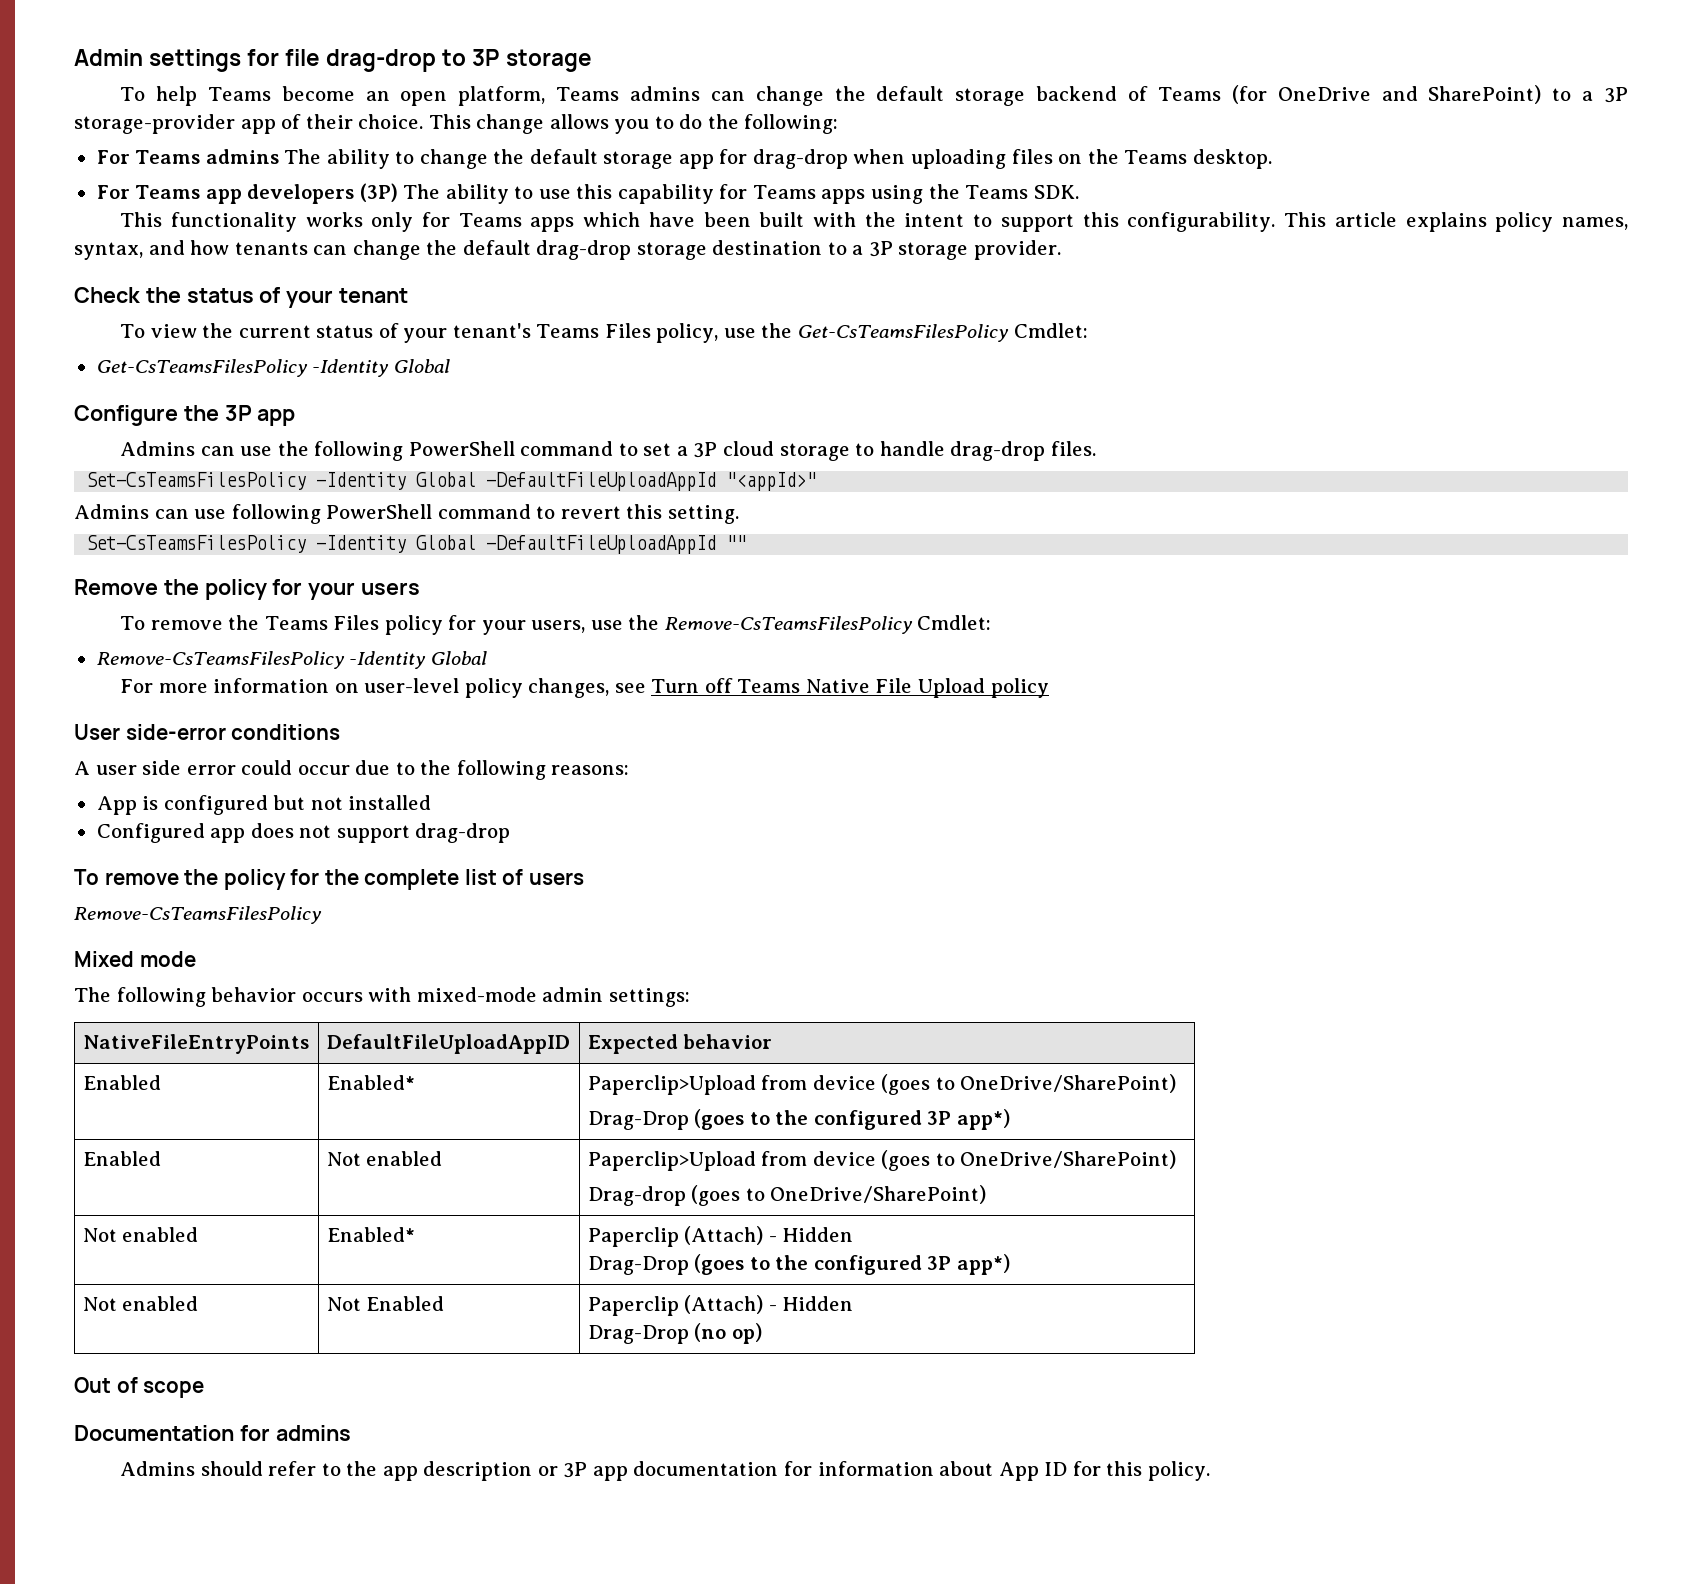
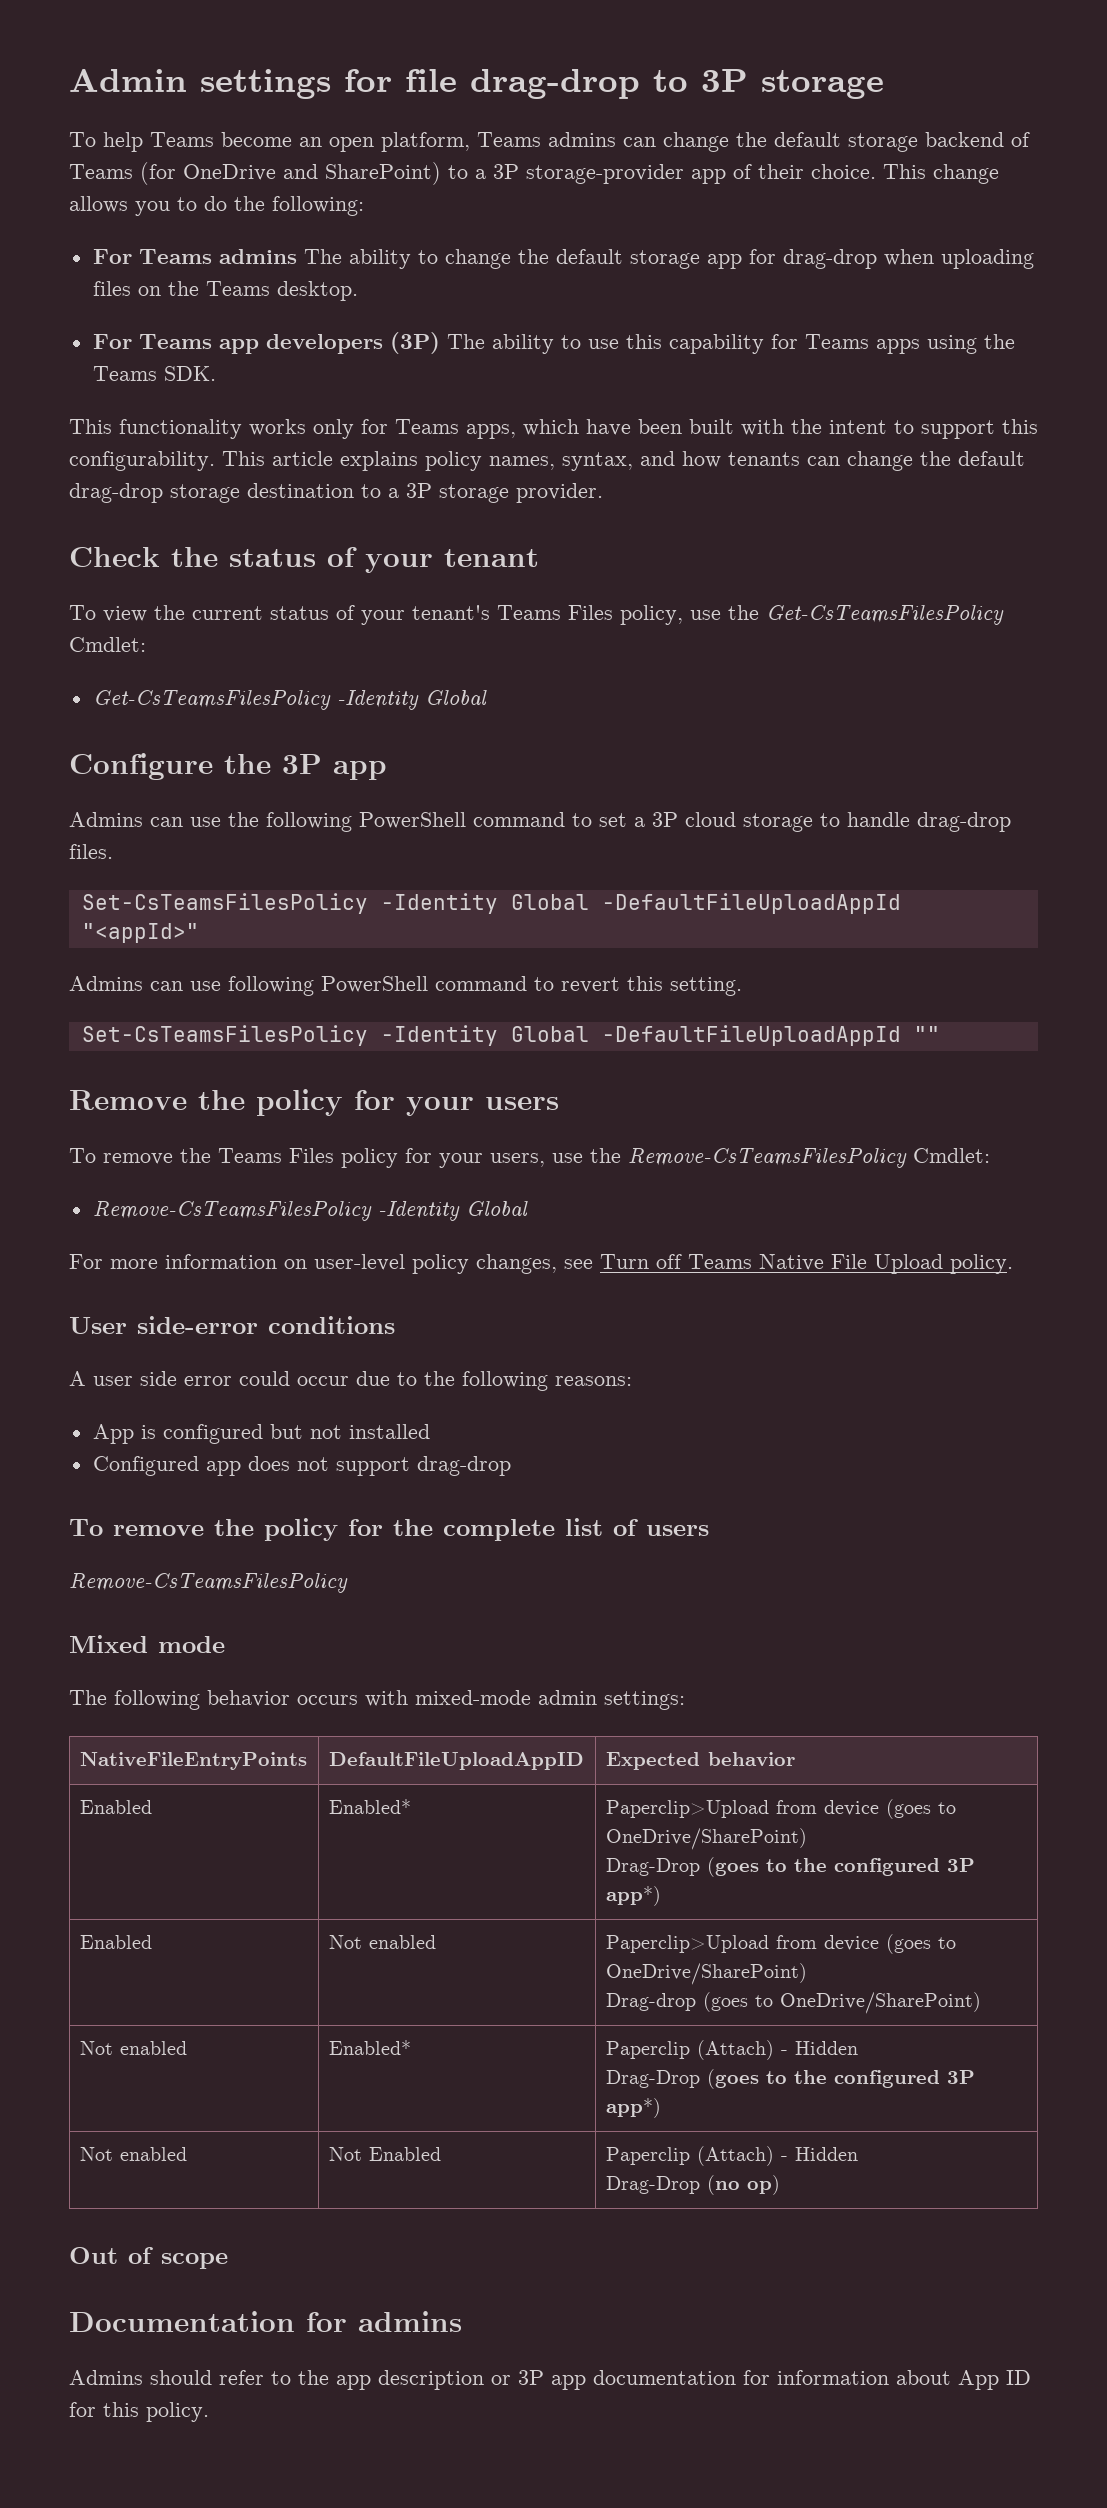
- This functionality works only for Teams apps which have been built with the intent to support this configurability.
+ This functionality works only for Teams apps, which have been built with the intent to support this configurability.
- For more information on user-level policy changes, see Turn off Teams Native File Upload policy
+ For more information on user-level policy changes, see Turn off Teams Native File Upload policy.

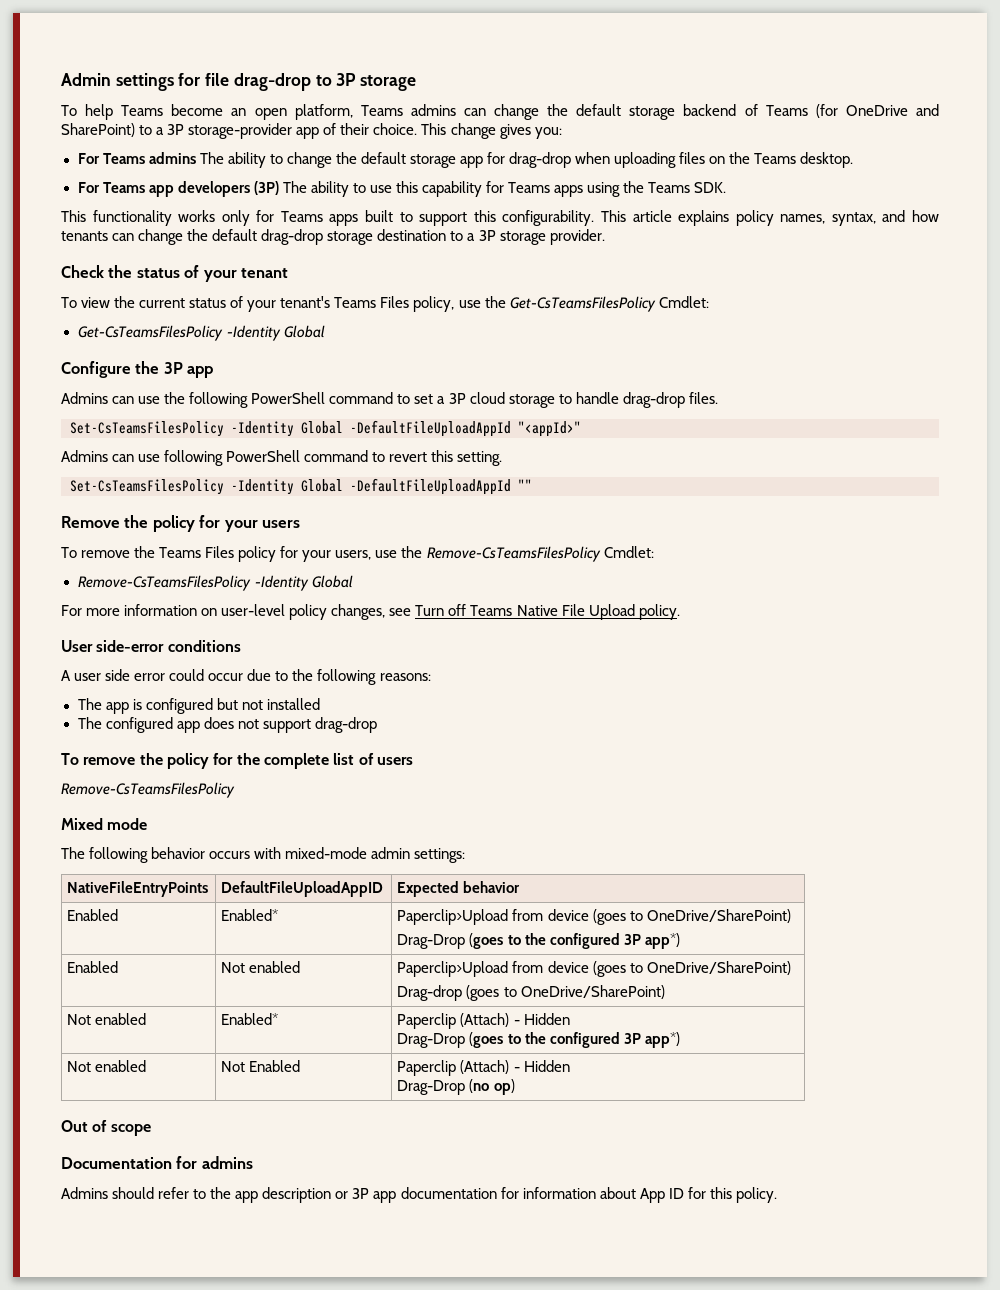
- This change allows you to do the following:
+ This change gives you:
- This functionality works only for Teams apps, which have been built with the intent to support this configurability.
+ This functionality works only for Teams apps built to support this configurability.
- App is configured but not installed
+ The app is configured but not installed
- Configured app does not support drag-drop
+ The configured app does not support drag-drop

